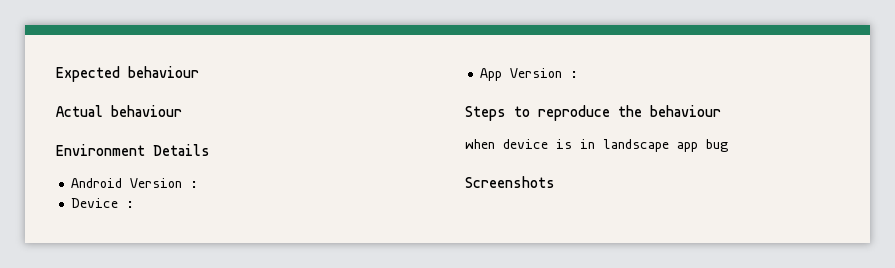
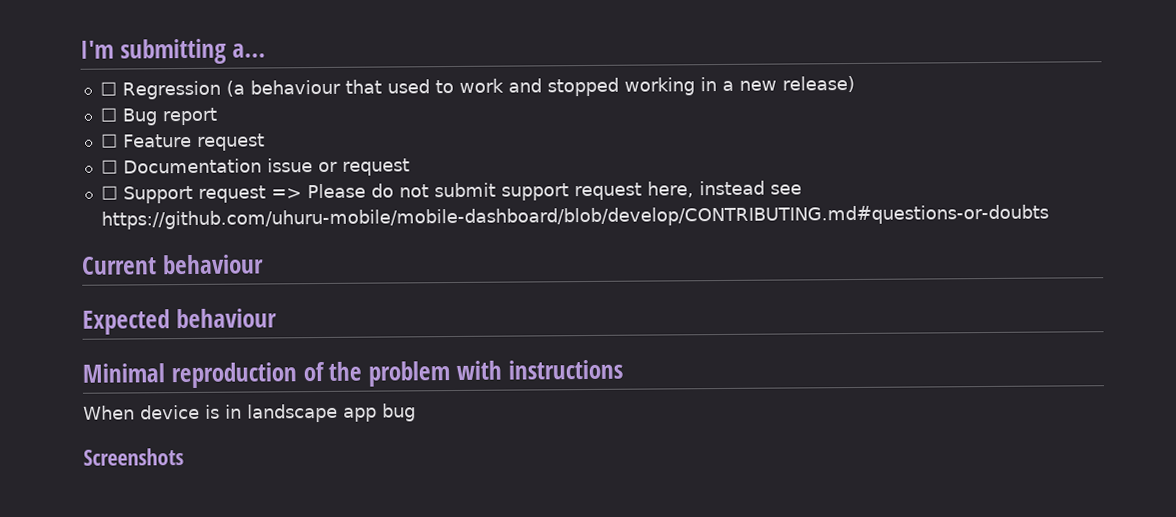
+ I'm submitting a...
+ ☐ Regression (a behaviour that used to work and stopped working in a new release)
+ ☐ Bug report
+ ☐ Feature request
+ ☐ Documentation issue or request
+ ☐ Support request => Please do not submit support request here, instead see https://github.com/uhuru-mobile/mobile-dashboard/blob/develop/CONTRIBUTING.md#questions-or-doubts
+ Current behaviour
  Expected behaviour
- Actual behaviour
- Environment Details
- Android Version :
- Device :
- App Version :
- Steps to reproduce the behaviour
- when device is in landscape app bug
+ Minimal reproduction of the problem with instructions
+ When device is in landscape app bug

